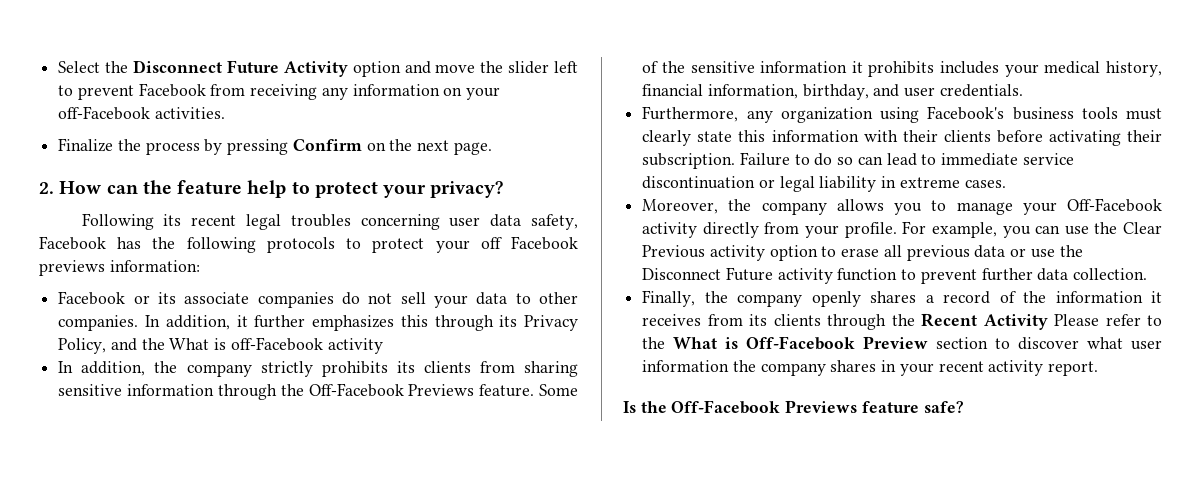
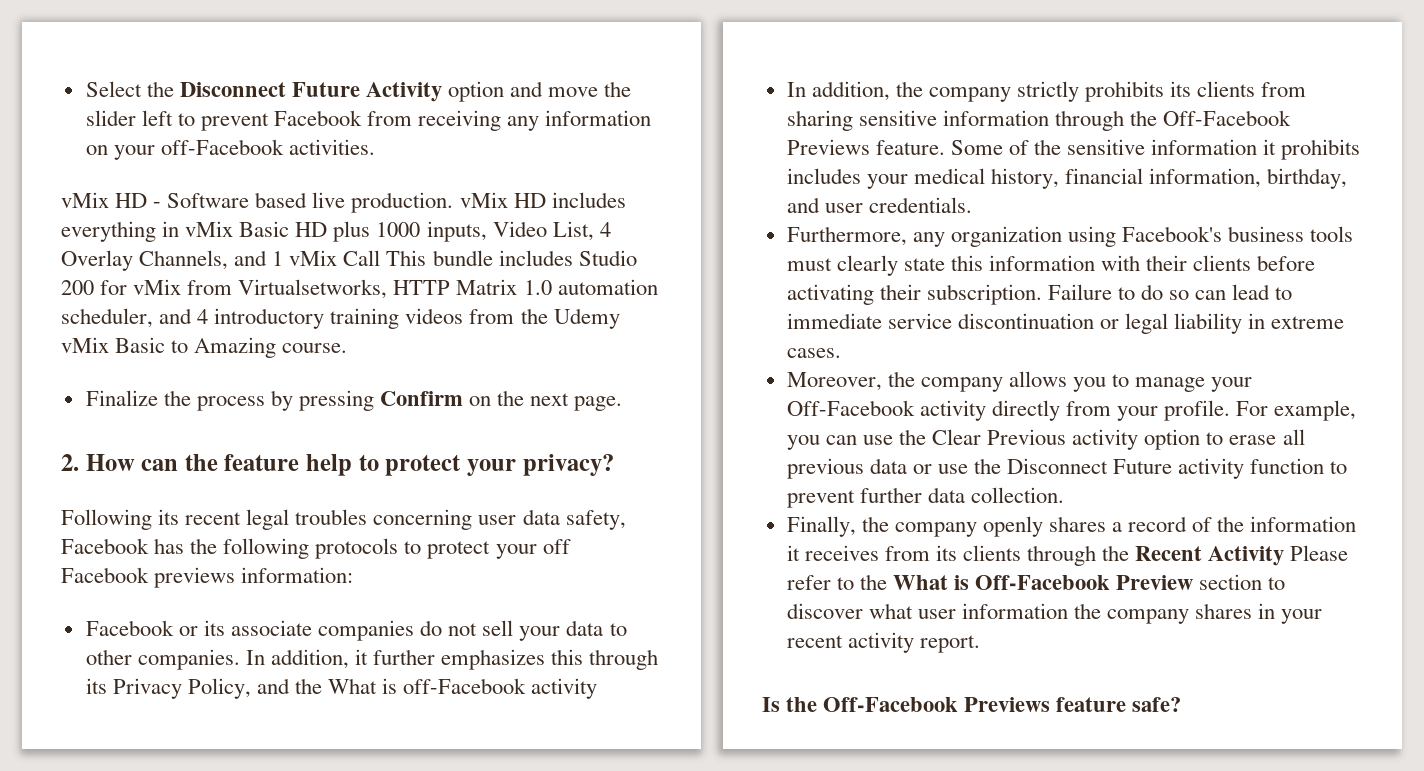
+ vMix HD - Software based live production. vMix HD includes everything in vMix Basic HD plus 1000 inputs, Video List, 4 Overlay Channels, and 1 vMix Call This bundle includes Studio 200 for vMix from Virtualsetworks, HTTP Matrix 1.0 automation scheduler, and 4 introductory training videos from the Udemy vMix Basic to Amazing course.

